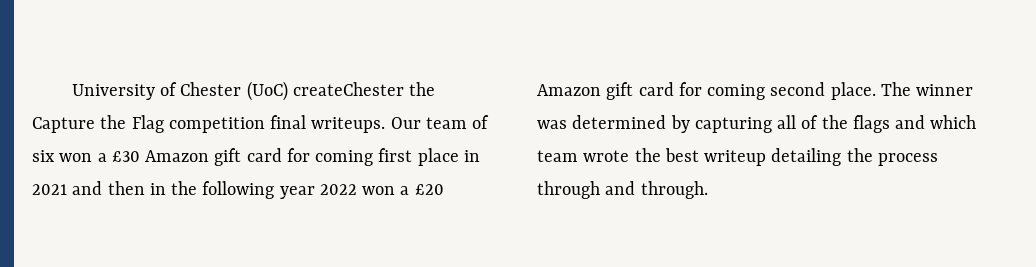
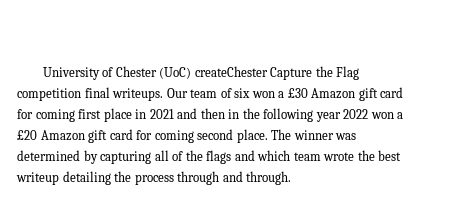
- University of Chester (UoC) createChester the Capture the Flag competition final writeups.
+ University of Chester (UoC) createChester Capture the Flag competition final writeups.

